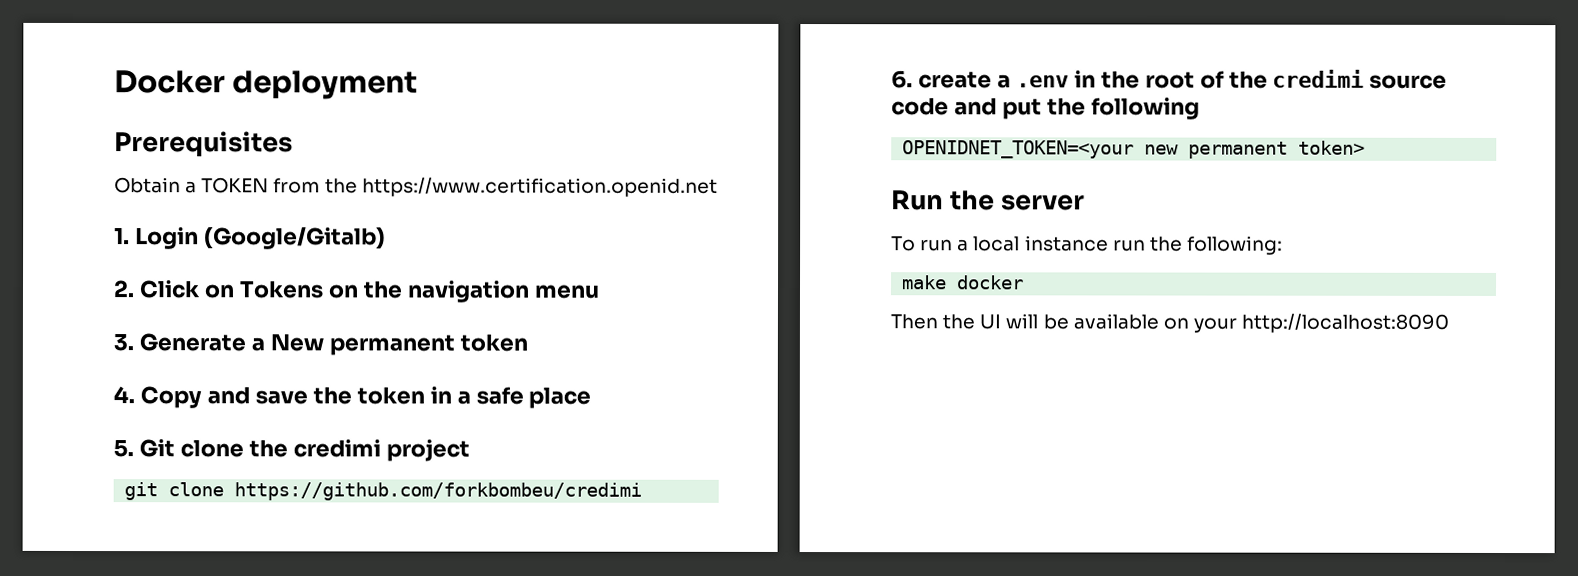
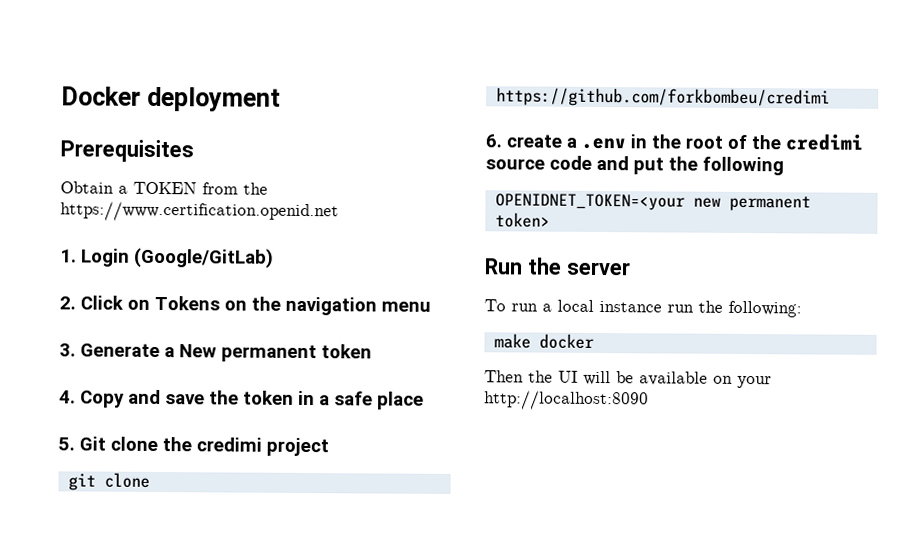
- 1. Login (Google/Gitalb)
+ 1. Login (Google/GitLab)

